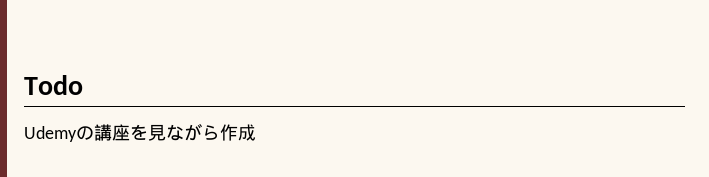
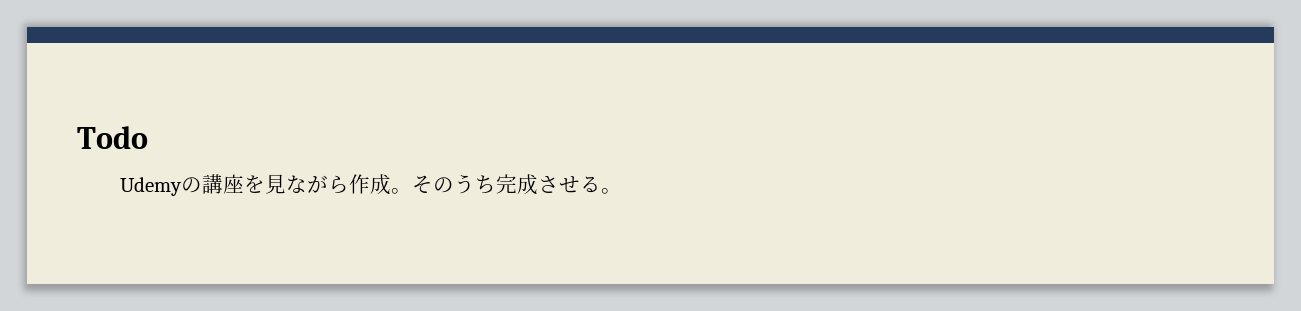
- Udemyの講座を見ながら作成
+ Udemyの講座を見ながら作成。そのうち完成させる。

